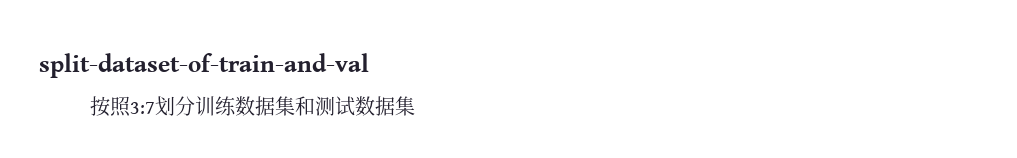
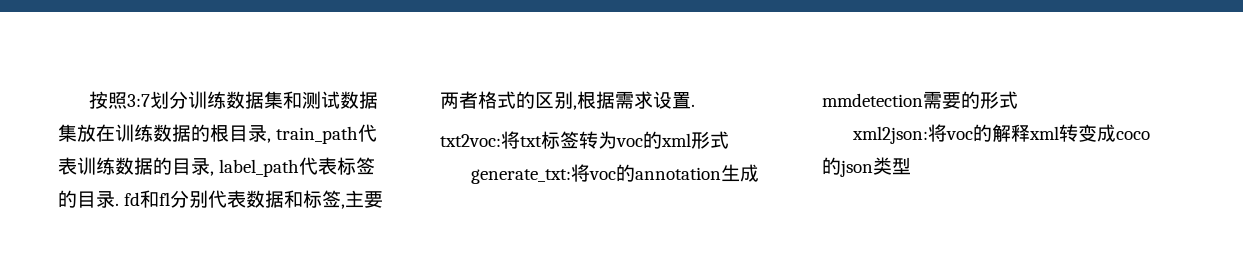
- split-dataset-of-train-and-val
- 按照3:7划分训练数据集和测试数据集
+ 按照3:7划分训练数据集和测试数据集放在训练数据的根目录, train_path代表训练数据的目录, label_path代表标签的目录. fd和fl分别代表数据和标签,主要两者格式的区别,根据需求设置.
+ txt2voc:将txt标签转为voc的xml形式
+ generate_txt:将voc的annotation生成mmdetection需要的形式
+ xml2json:将voc的解释xml转变成coco的json类型

